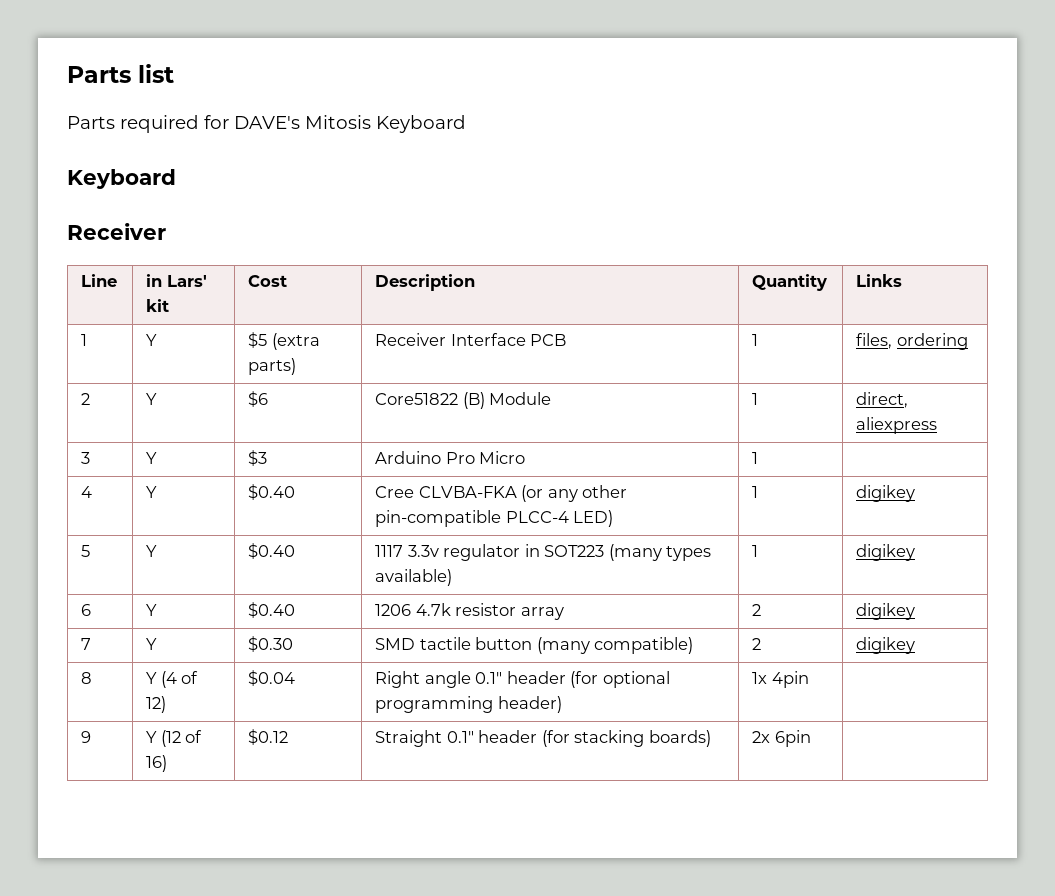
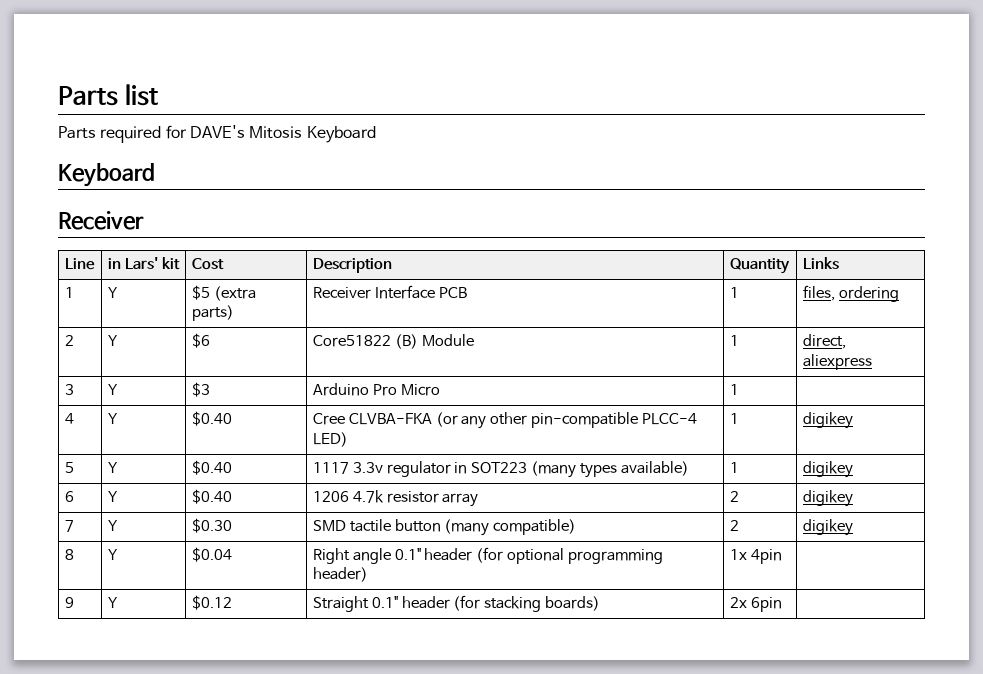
- 8 | Y (4 of 12) | $0.04 | Right angle 0.1" header (for optional programming header) | 1x 4pin |
+ 8 | Y | $0.04 | Right angle 0.1" header (for optional programming header) | 1x 4pin |
- 9 | Y (12 of 16) | $0.12 | Straight 0.1" header (for stacking boards) | 2x 6pin |
+ 9 | Y | $0.12 | Straight 0.1" header (for stacking boards) | 2x 6pin |

